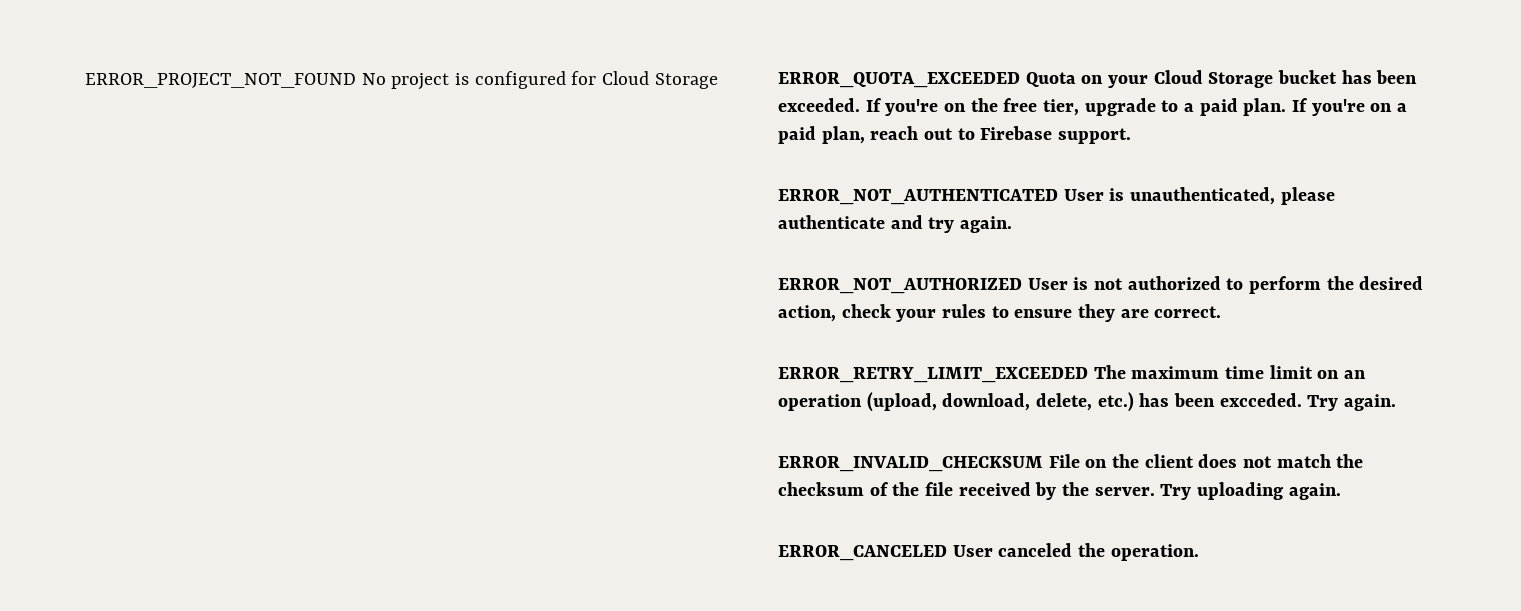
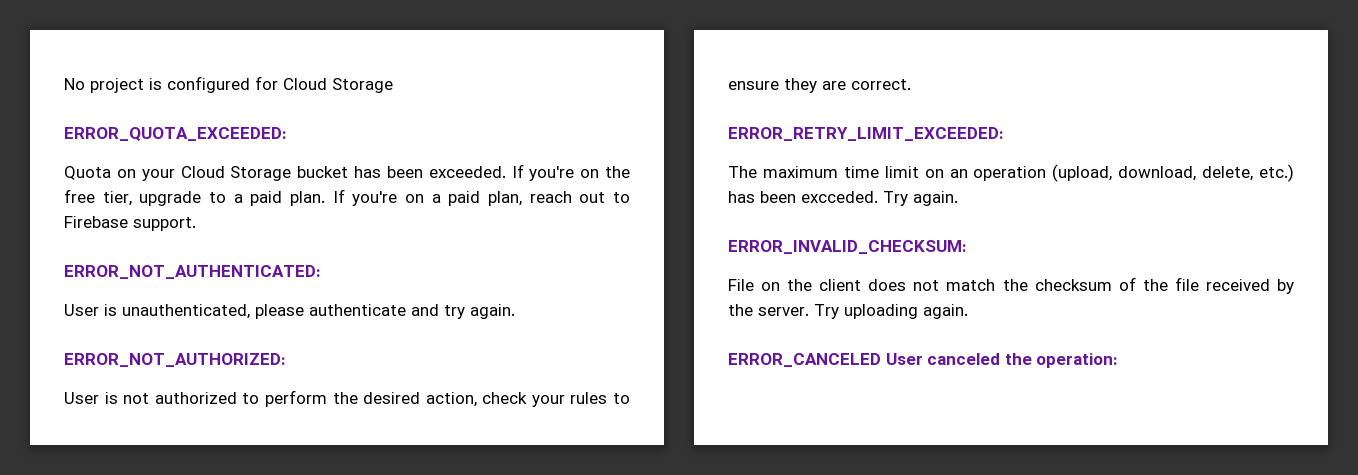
- ERROR_PROJECT_NOT_FOUND No project is configured for Cloud Storage
+ No project is configured for Cloud Storage
- ERROR_QUOTA_EXCEEDED Quota on your Cloud Storage bucket has been exceeded.
+ ERROR_QUOTA_EXCEEDED:
+ Quota on your Cloud Storage bucket has been exceeded.
- ERROR_NOT_AUTHENTICATED User is unauthenticated, please authenticate and try again.
+ ERROR_NOT_AUTHENTICATED:
+ User is unauthenticated, please authenticate and try again.
- ERROR_NOT_AUTHORIZED User is not authorized to perform the desired action, check your rules to ensure they are correct.
+ ERROR_NOT_AUTHORIZED:
+ User is not authorized to perform the desired action, check your rules to ensure they are correct.
- ERROR_RETRY_LIMIT_EXCEEDED The maximum time limit on an operation (upload, download, delete, etc.) has been excceded.
+ ERROR_RETRY_LIMIT_EXCEEDED:
+ The maximum time limit on an operation (upload, download, delete, etc.) has been excceded.
- ERROR_INVALID_CHECKSUM File on the client does not match the checksum of the file received by the server.
+ ERROR_INVALID_CHECKSUM:
+ File on the client does not match the checksum of the file received by the server.
- ERROR_CANCELED User canceled the operation.
+ ERROR_CANCELED User canceled the operation:

